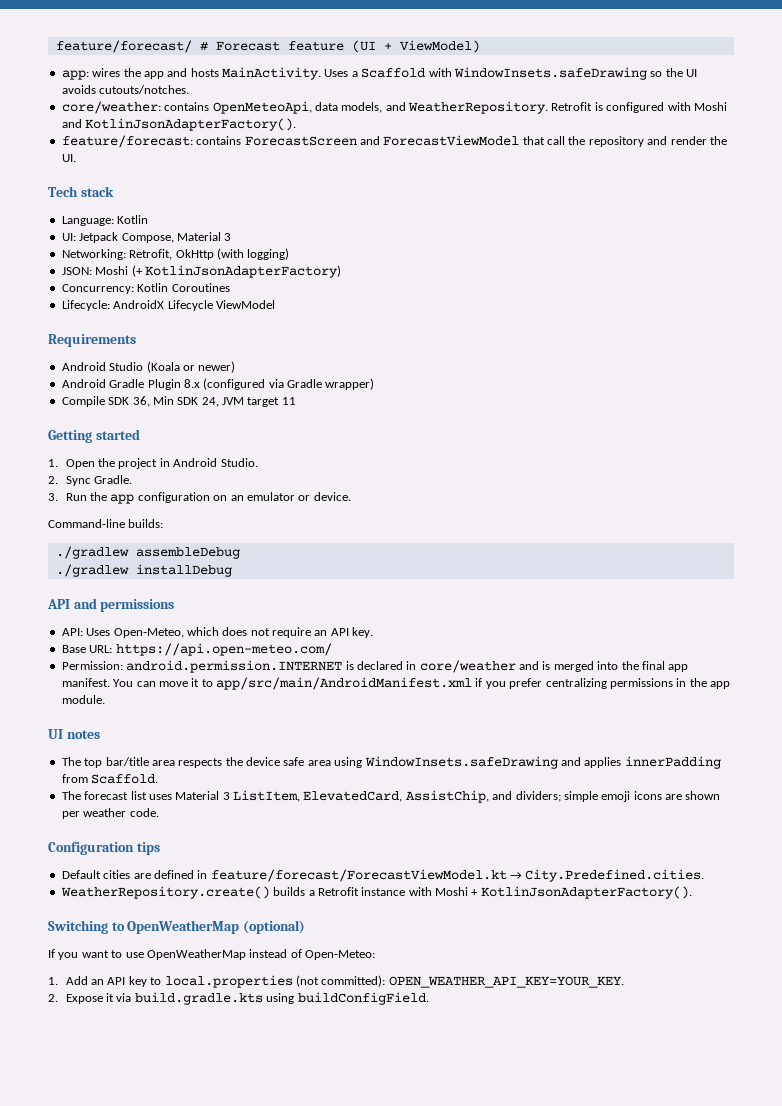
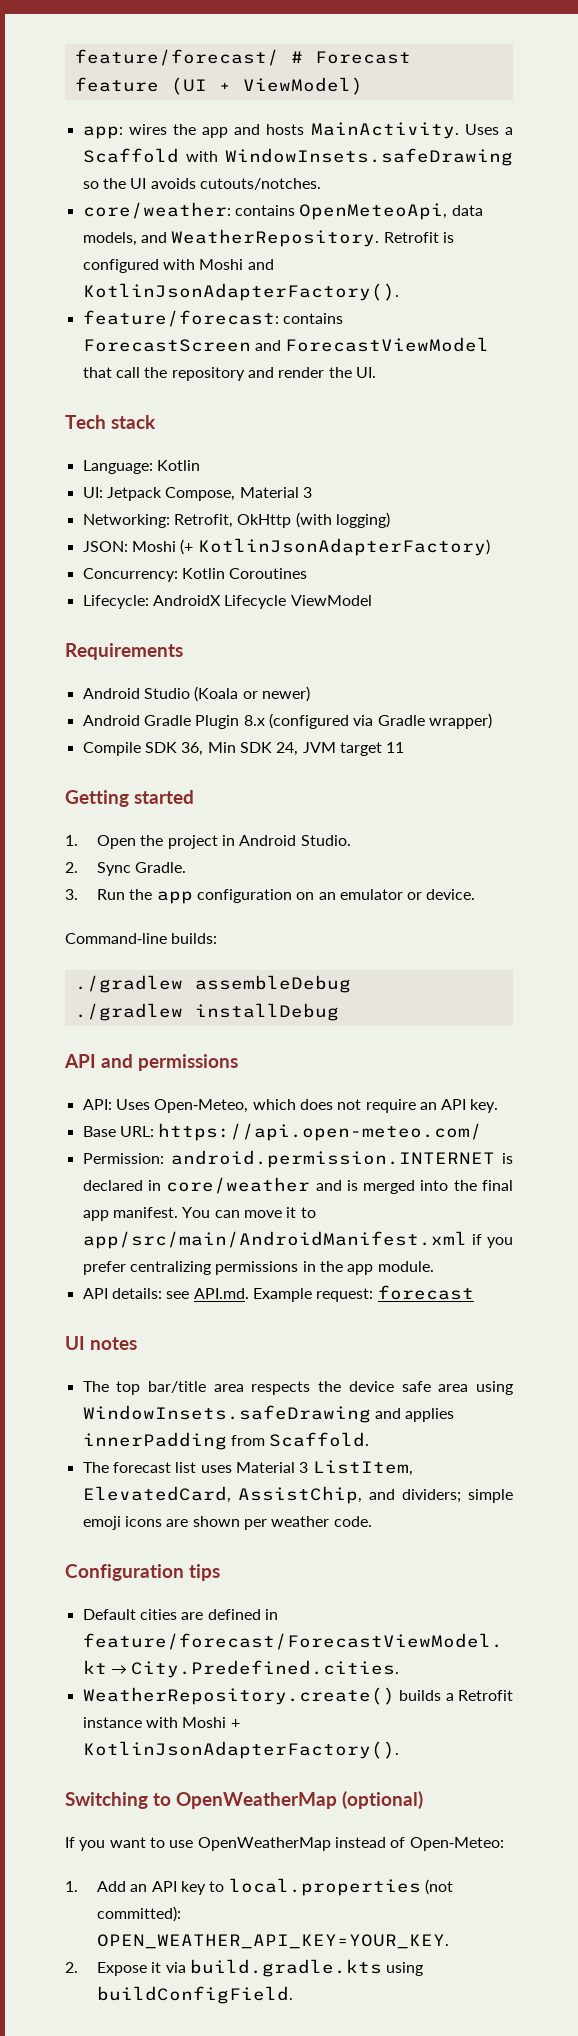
+ API details: see API.md. Example request: forecast

